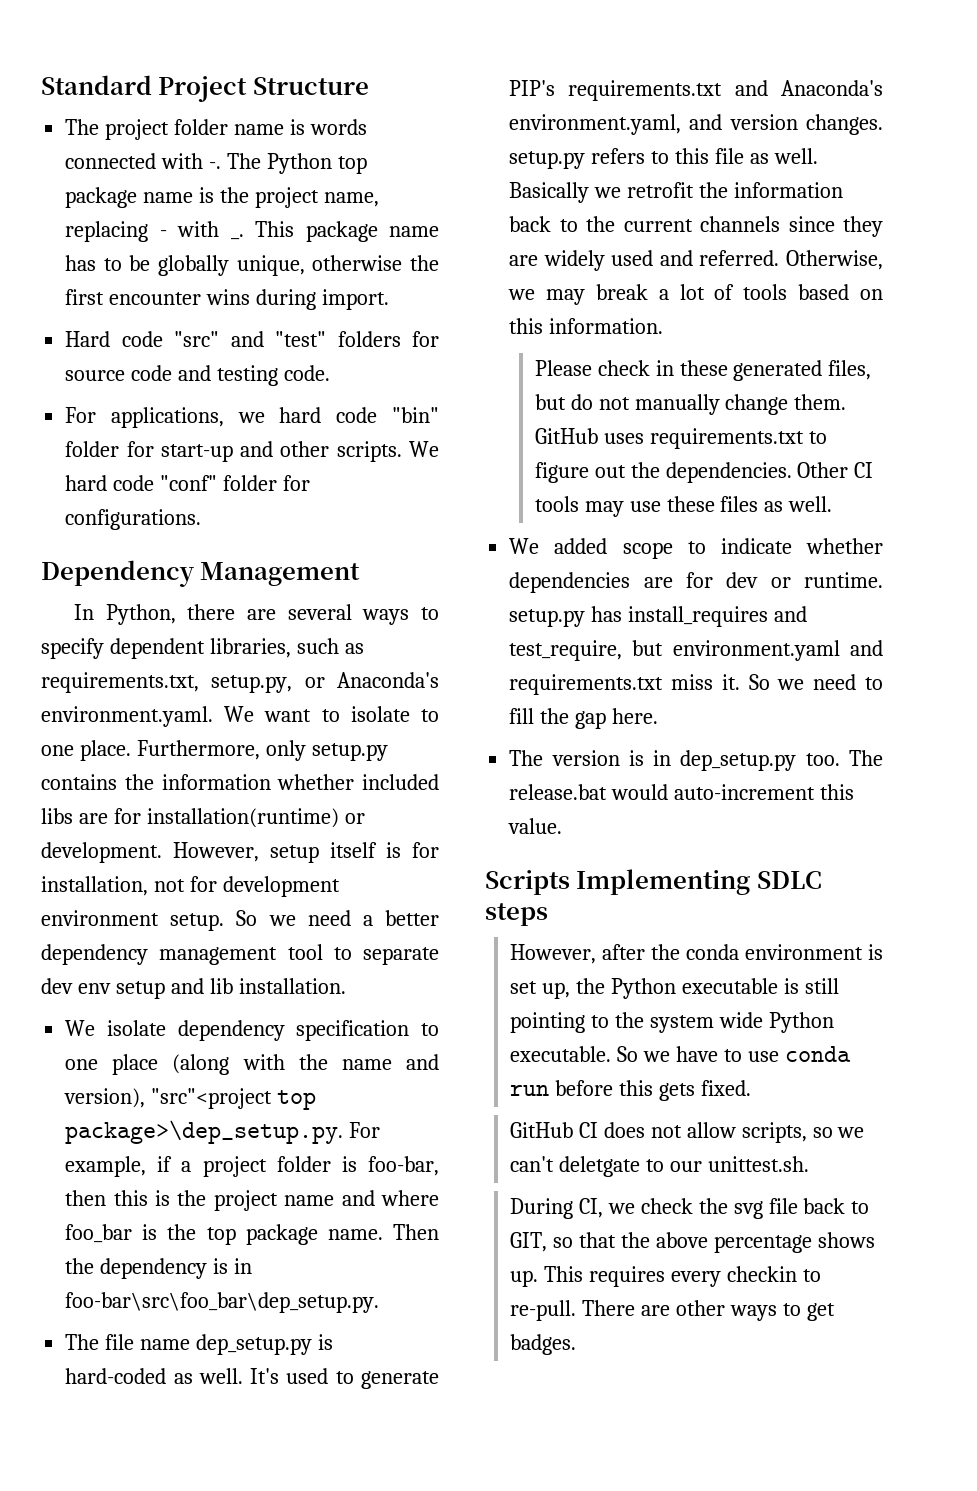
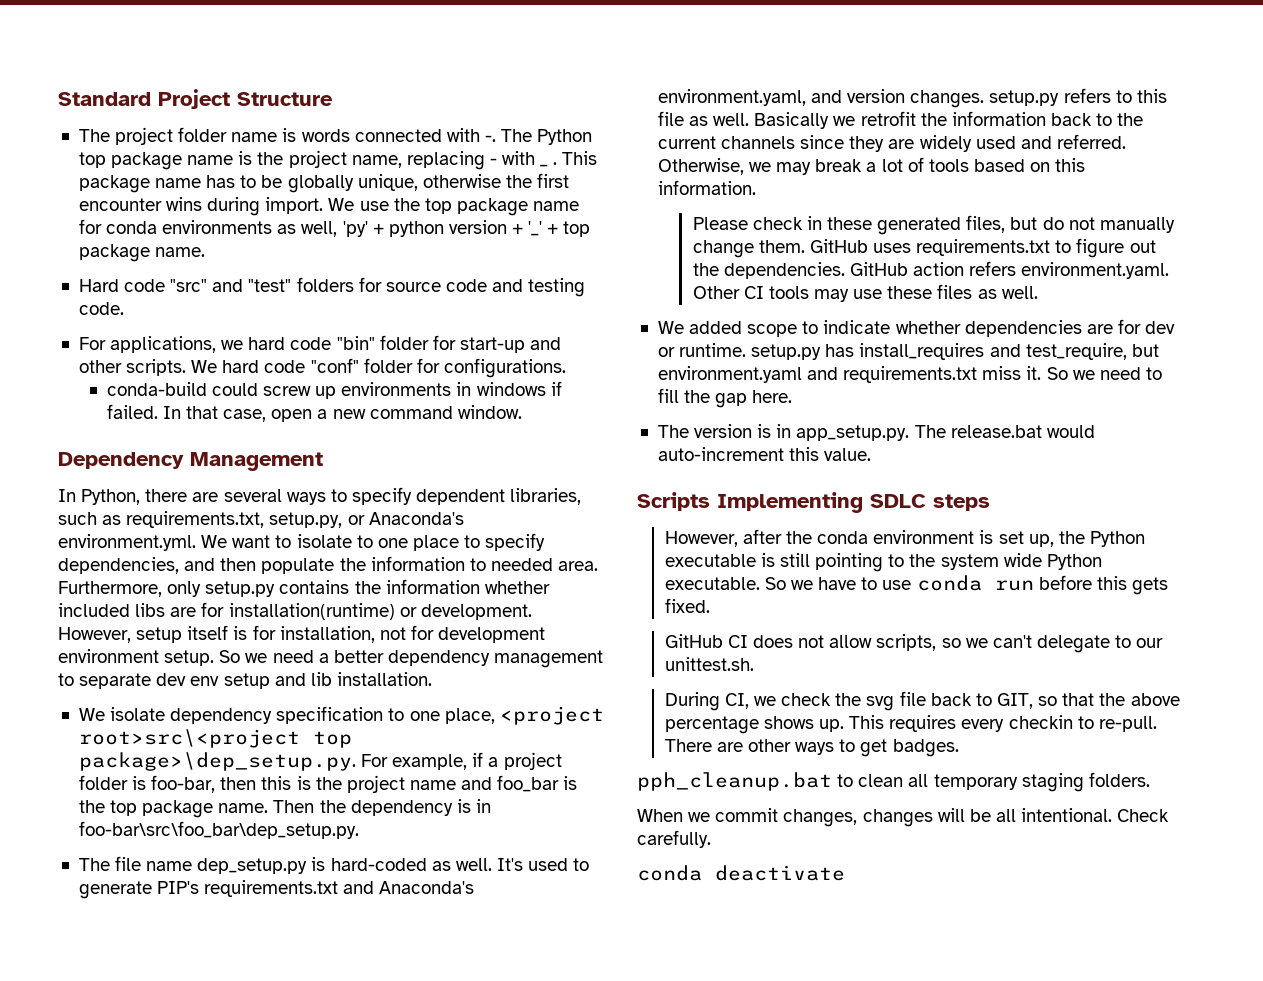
- The Python top package name is the project name, replacing - with _.
+ The Python top package name is the project name, replacing - with _ .
+ We use the top package name for conda environments as well, 'py' + python version + '_' + top package name.
+ conda-build could screw up environments in windows if failed. In that case, open a new command window.
- In Python, there are several ways to specify dependent libraries, such as requirements.txt, setup.py, or Anaconda's environment.yaml. We want to isolate to one place.
+ In Python, there are several ways to specify dependent libraries, such as requirements.txt, setup.py, or Anaconda's environment.yml. We want to isolate to one place to specify dependencies, and then populate the information to needed area.
- So we need a better dependency management tool to separate dev env setup and lib installation.
+ So we need a better dependency management to separate dev env setup and lib installation.
- We isolate dependency specification to one place (along with the name and version), "src"<project top package>\dep_setup.py. For example, if a project folder is foo-bar, then this is the project name and where foo_bar is the top package name.
+ We isolate dependency specification to one place, <project root>src\<project top package>\dep_setup.py. For example, if a project folder is foo-bar, then this is the project name and foo_bar is the top package name.
- Other CI tools may use these files as well.
+ GitHub action refers environment.yaml. Other CI tools may use these files as well.
- The version is in dep_setup.py too. The release.bat would auto-increment this value.
+ The version is in app_setup.py. The release.bat would auto-increment this value.
- GitHub CI does not allow scripts, so we can't deletgate to our unittest.sh.
+ GitHub CI does not allow scripts, so we can't delegate to our unittest.sh.
+ pph_cleanup.bat to clean all temporary staging folders.
+ When we commit changes, changes will be all intentional. Check carefully.
+ conda deactivate

